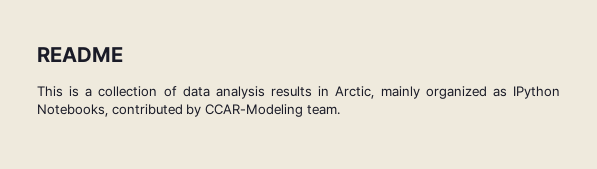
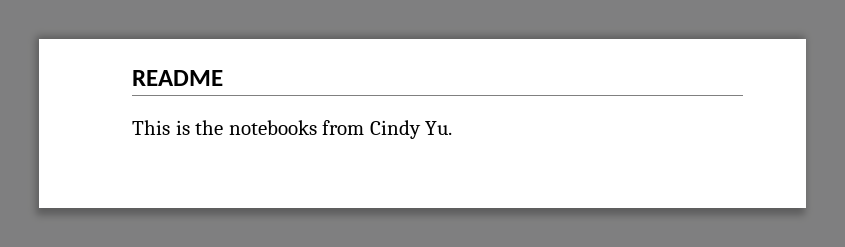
- This is a collection of data analysis results in Arctic, mainly organized as IPython Notebooks, contributed by CCAR-Modeling team.
+ This is the notebooks from Cindy Yu.

